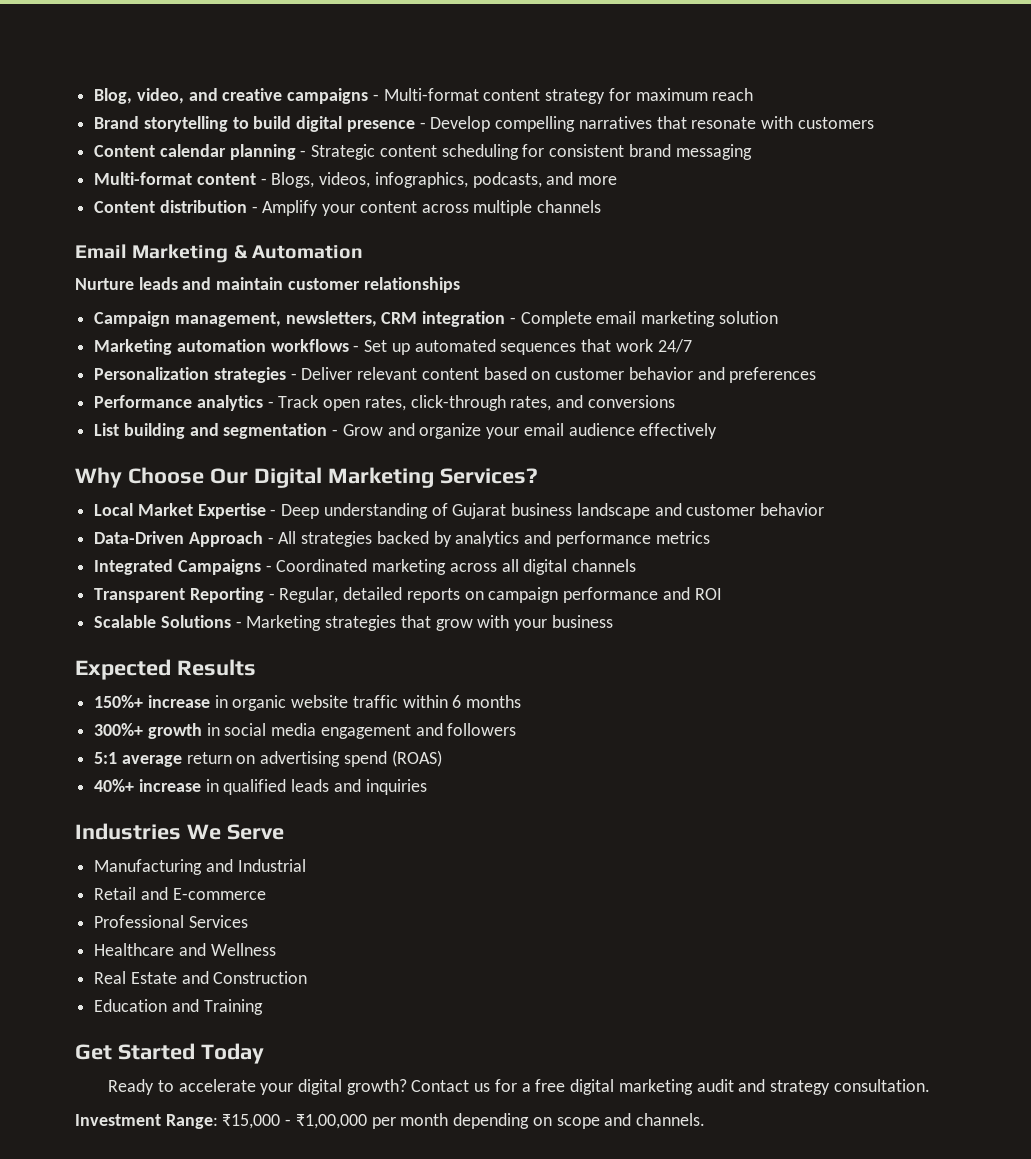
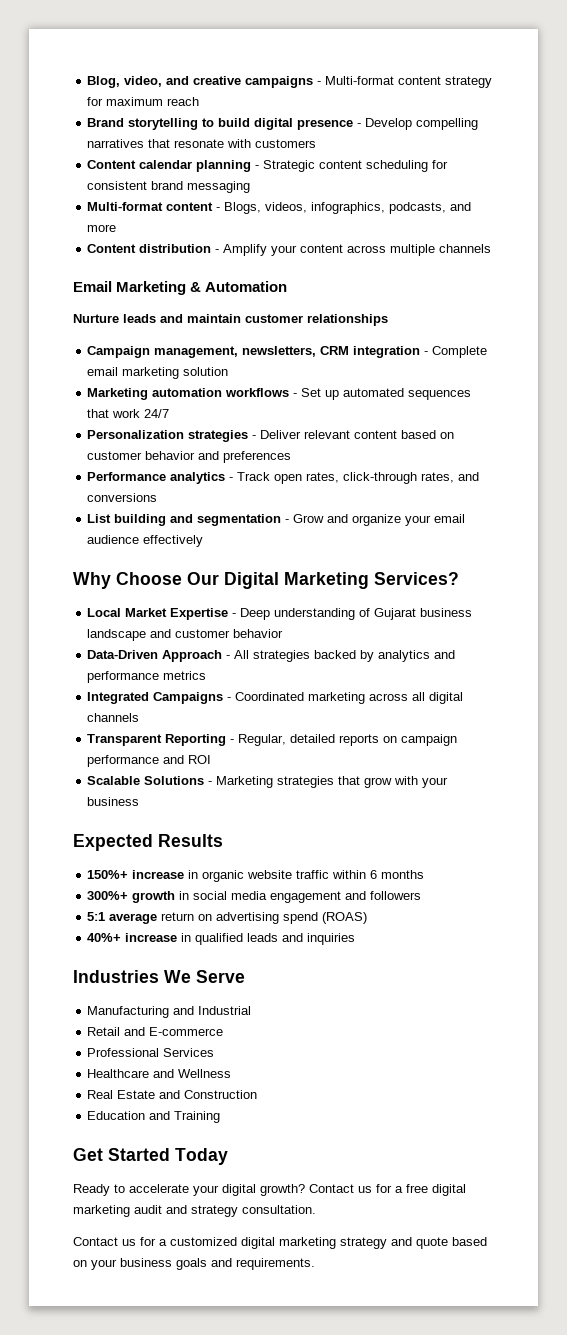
- Investment Range: ₹15,000 - ₹1,00,000 per month depending on scope and channels.
+ Contact us for a customized digital marketing strategy and quote based on your business goals and requirements.

